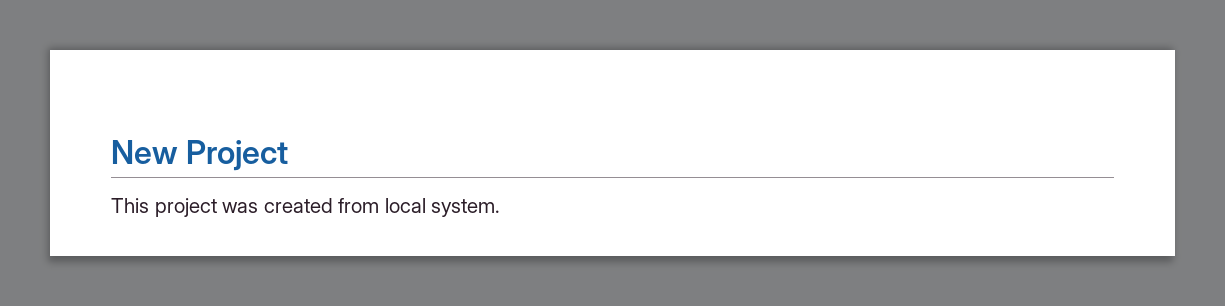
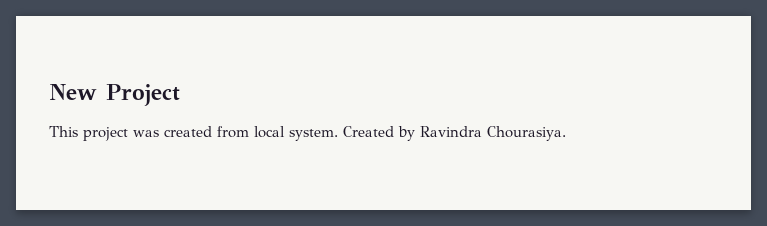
+ Created by Ravindra Chourasiya.

